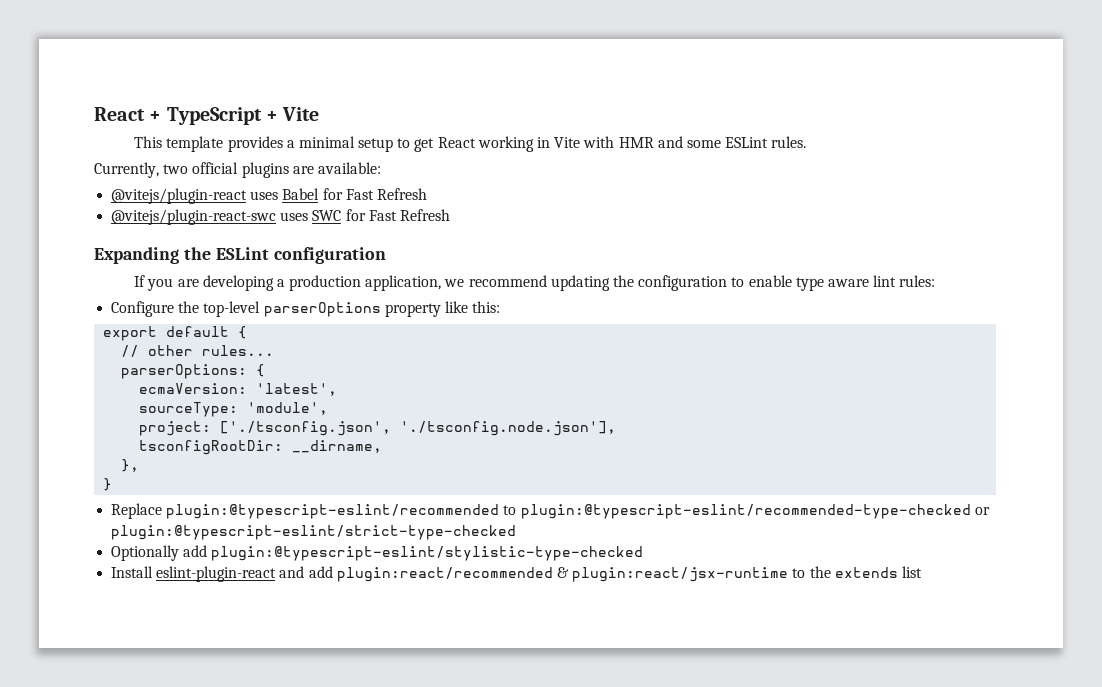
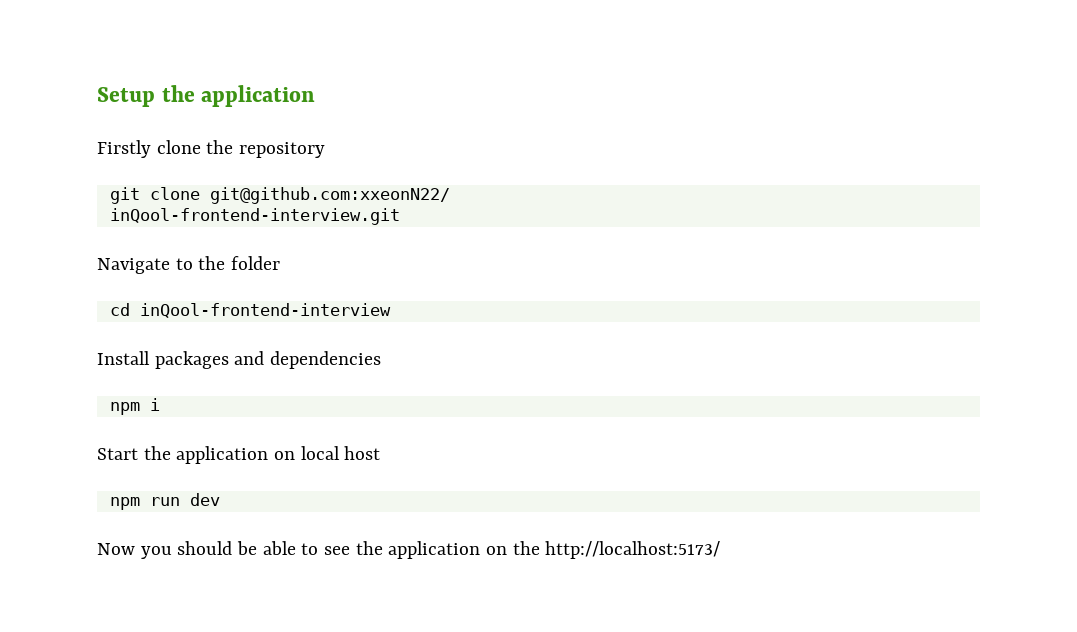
- React + TypeScript + Vite
- This template provides a minimal setup to get React working in Vite with HMR and some ESLint rules.
- Currently, two official plugins are available:
- @vitejs/plugin-react uses Babel for Fast Refresh
- @vitejs/plugin-react-swc uses SWC for Fast Refresh
- Expanding the ESLint configuration
- If you are developing a production application, we recommend updating the configuration to enable type aware lint rules:
- Configure the top-level parserOptions property like this:
- export default {
- // other rules...
- parserOptions: {
- ecmaVersion: 'latest',
- sourceType: 'module',
- project: ['./tsconfig.json', './tsconfig.node.json'],
- tsconfigRootDir: __dirname,
- },
- }
- Replace plugin:@typescript-eslint/recommended to plugin:@typescript-eslint/recommended-type-checked or plugin:@typescript-eslint/strict-type-checked
- Optionally add plugin:@typescript-eslint/stylistic-type-checked
- Install eslint-plugin-react and add plugin:react/recommended & plugin:react/jsx-runtime to the extends list
+ Setup the application
+ Firstly clone the repository
+ git clone git@github.com:xxeonN22/
+ inQool-frontend-interview.git
+ Navigate to the folder
+ cd inQool-frontend-interview
+ Install packages and dependencies
+ npm i
+ Start the application on local host
+ npm run dev
+ Now you should be able to see the application on the http://localhost:5173/

